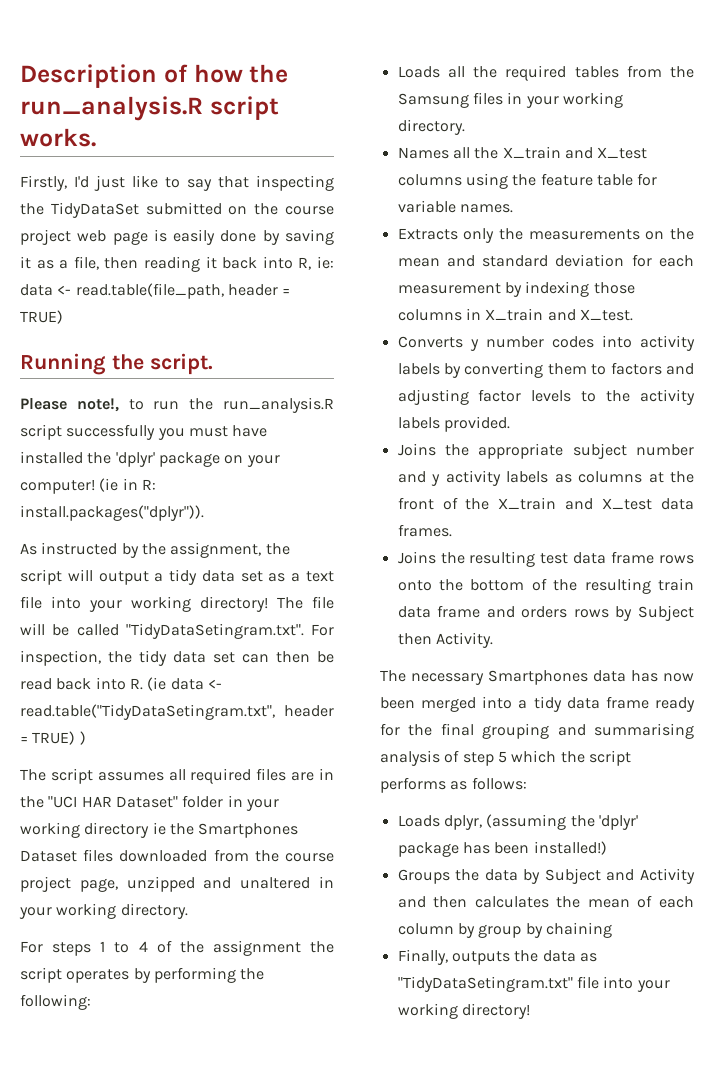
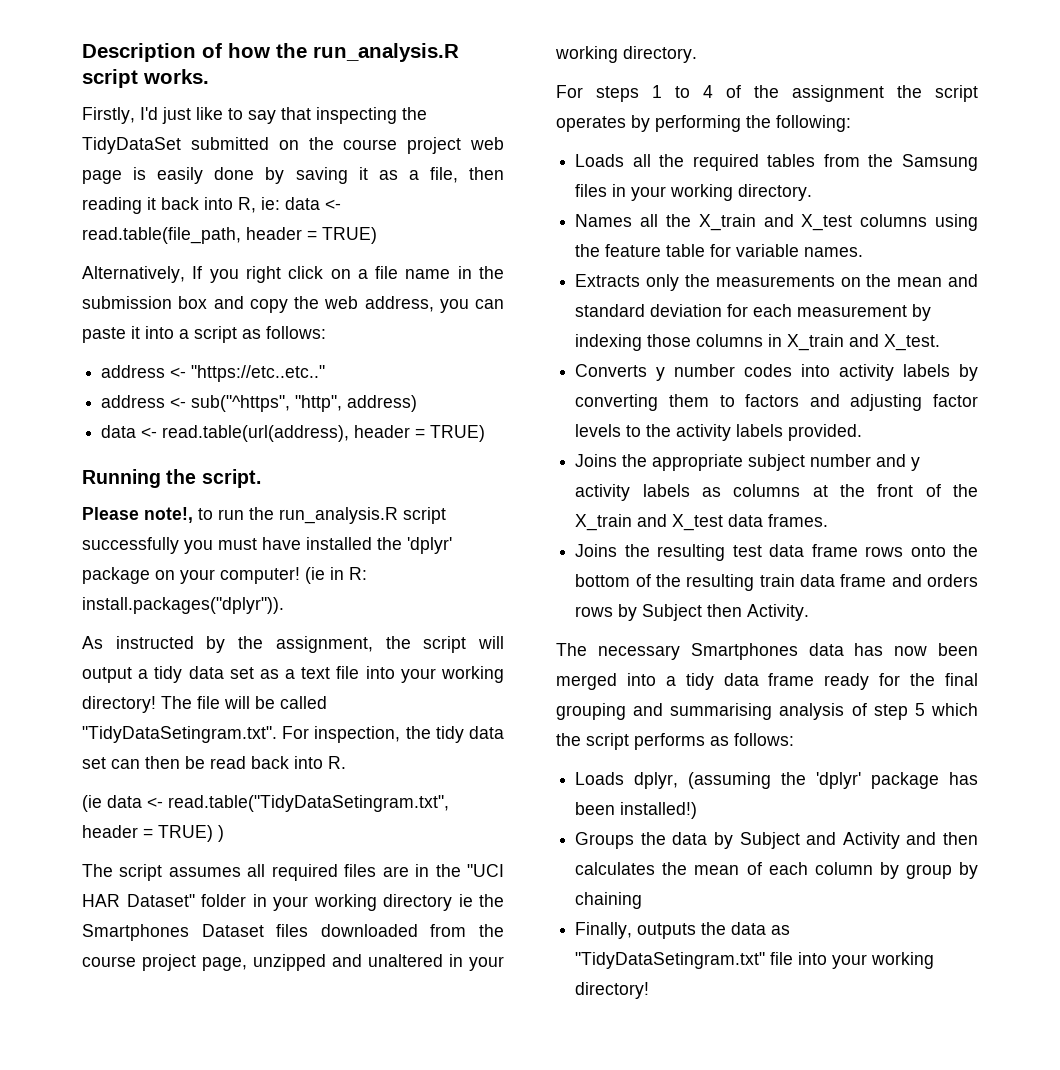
+ Alternatively, If you right click on a file name in the submission box and copy the web address, you can paste it into a script as follows:
+ address <- "https://etc..etc.."
+ address <- sub("^https", "http", address)
+ data <- read.table(url(address), header = TRUE)
- The file will be called "TidyDataSetingram.txt". For inspection, the tidy data set can then be read back into R. (ie data <- read.table("TidyDataSetingram.txt", header = TRUE) )
+ The file will be called "TidyDataSetingram.txt". For inspection, the tidy data set can then be read back into R.
+ (ie data <- read.table("TidyDataSetingram.txt", header = TRUE) )

